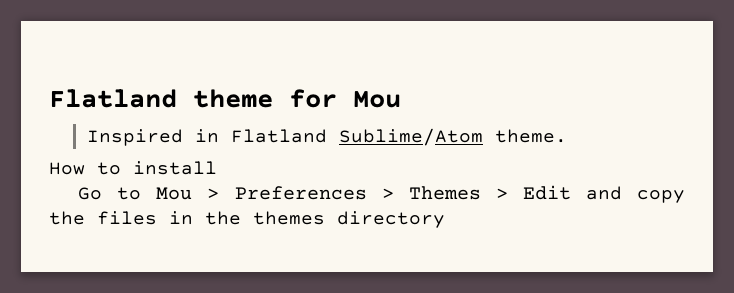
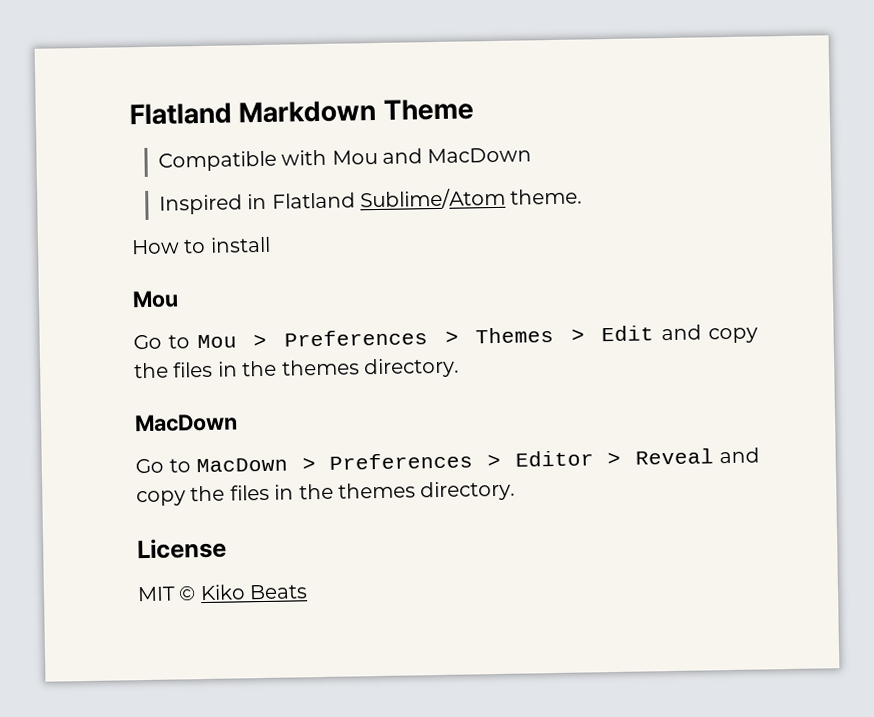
- Flatland theme for Mou
+ Flatland Markdown Theme
+ Compatible with Mou and MacDown
  How to install
+ Mou
- Go to Mou > Preferences > Themes > Edit and copy the files in the themes directory
+ Go to Mou > Preferences > Themes > Edit and copy the files in the themes directory.
+ MacDown
+ Go to MacDown > Preferences > Editor > Reveal and copy the files in the themes directory.
+ License
+ MIT © Kiko Beats

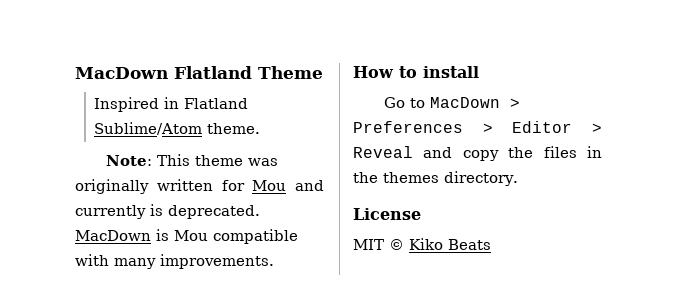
- Flatland Markdown Theme
+ MacDown Flatland Theme
- Compatible with Mou and MacDown
+ Note: This theme was originally written for Mou and currently is deprecated. MacDown is Mou compatible with many improvements.
  How to install
- Mou
- Go to Mou > Preferences > Themes > Edit and copy the files in the themes directory.
- MacDown

